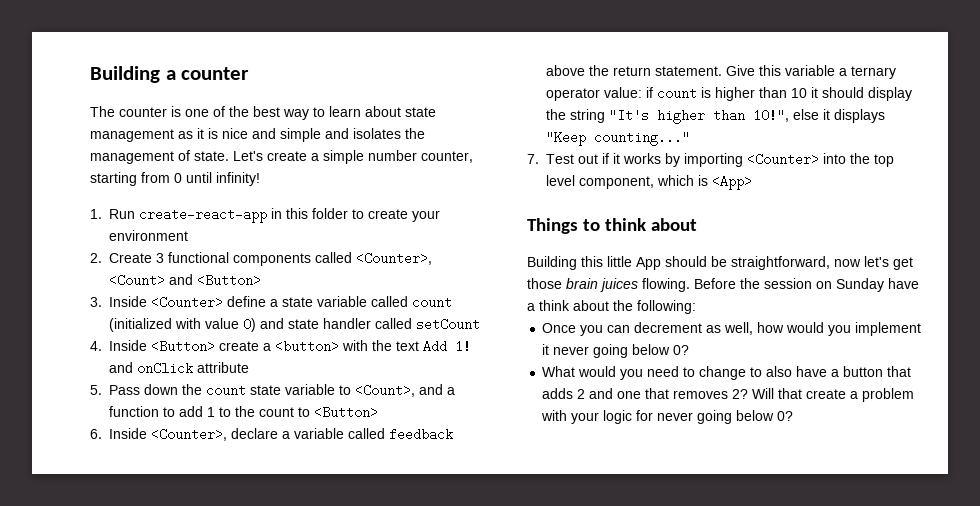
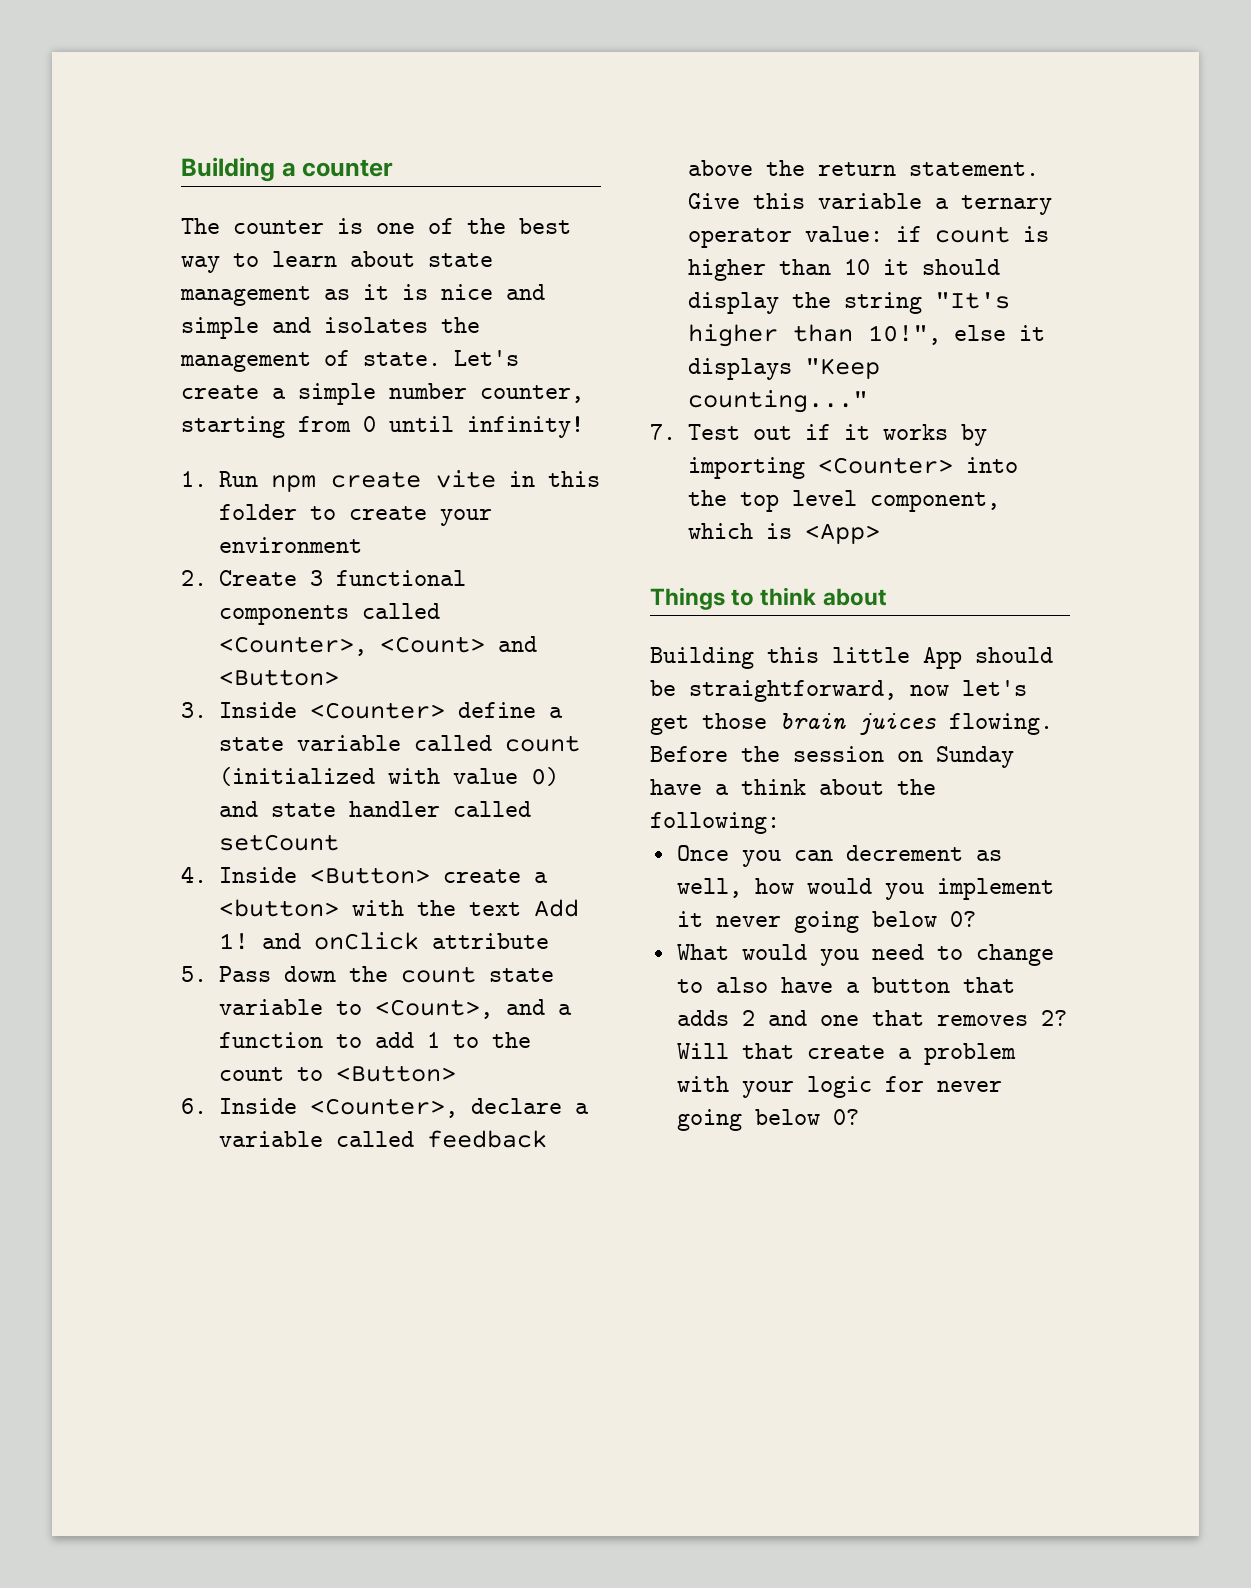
- 1. Run create-react-app in this folder to create your environment
+ 1. Run npm create vite in this folder to create your environment

